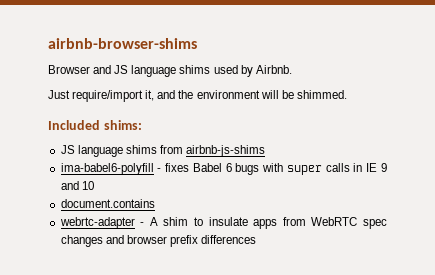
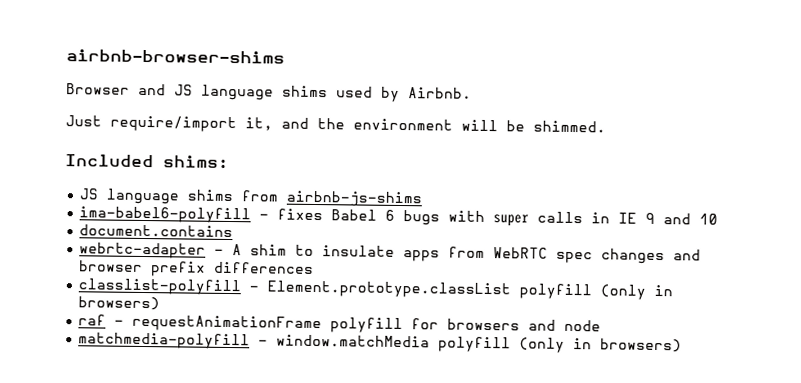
+ classlist-polyfill - Element.prototype.classList polyfill (only in browsers)
+ raf - requestAnimationFrame polyfill for browsers and node
+ matchmedia-polyfill - window.matchMedia polyfill (only in browsers)

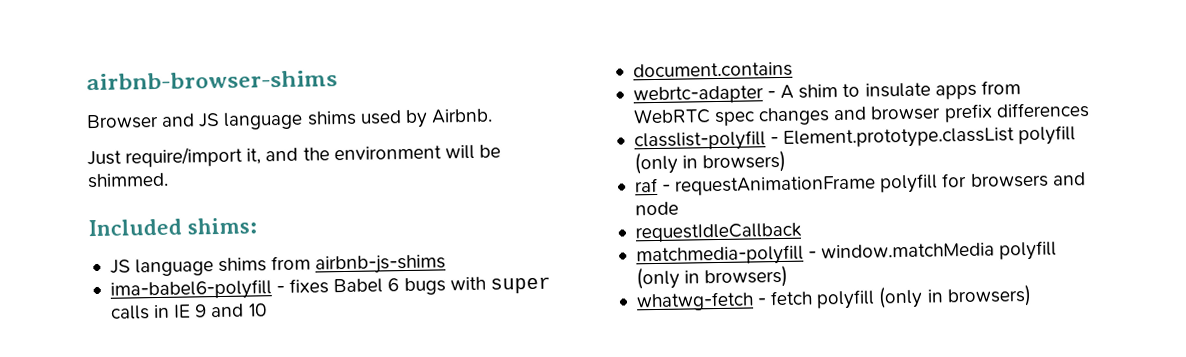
+ requestIdleCallback
+ whatwg-fetch - fetch polyfill (only in browsers)

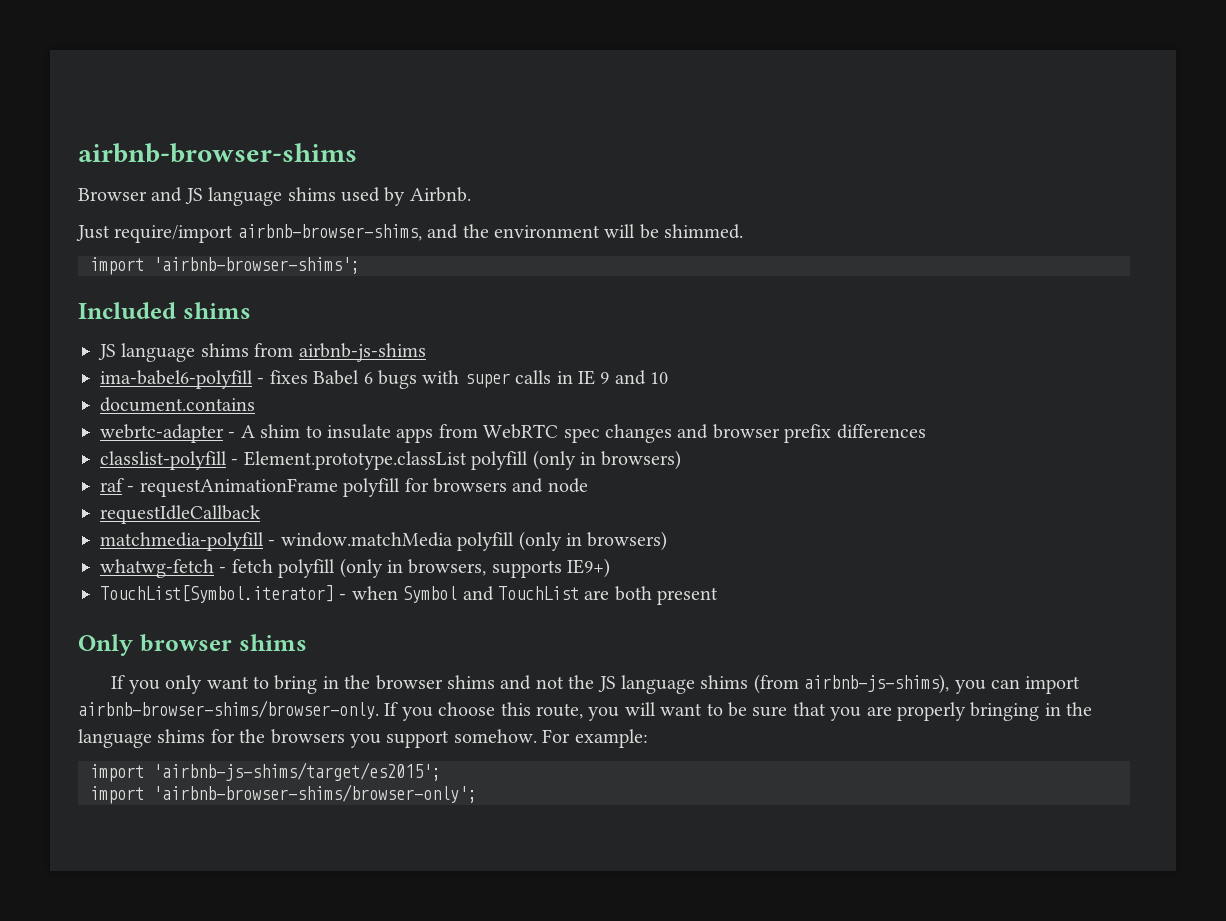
- Just require/import it, and the environment will be shimmed.
+ Just require/import airbnb-browser-shims, and the environment will be shimmed.
+ import 'airbnb-browser-shims';
- Included shims:
+ Included shims
- whatwg-fetch - fetch polyfill (only in browsers)
+ whatwg-fetch - fetch polyfill (only in browsers, supports IE9+)
+ TouchList[Symbol.iterator] - when Symbol and TouchList are both present
+ Only browser shims
+ If you only want to bring in the browser shims and not the JS language shims (from airbnb-js-shims), you can import airbnb-browser-shims/browser-only. If you choose this route, you will want to be sure that you are properly bringing in the language shims for the browsers you support somehow. For example:
+ import 'airbnb-js-shims/target/es2015';
+ import 'airbnb-browser-shims/browser-only';

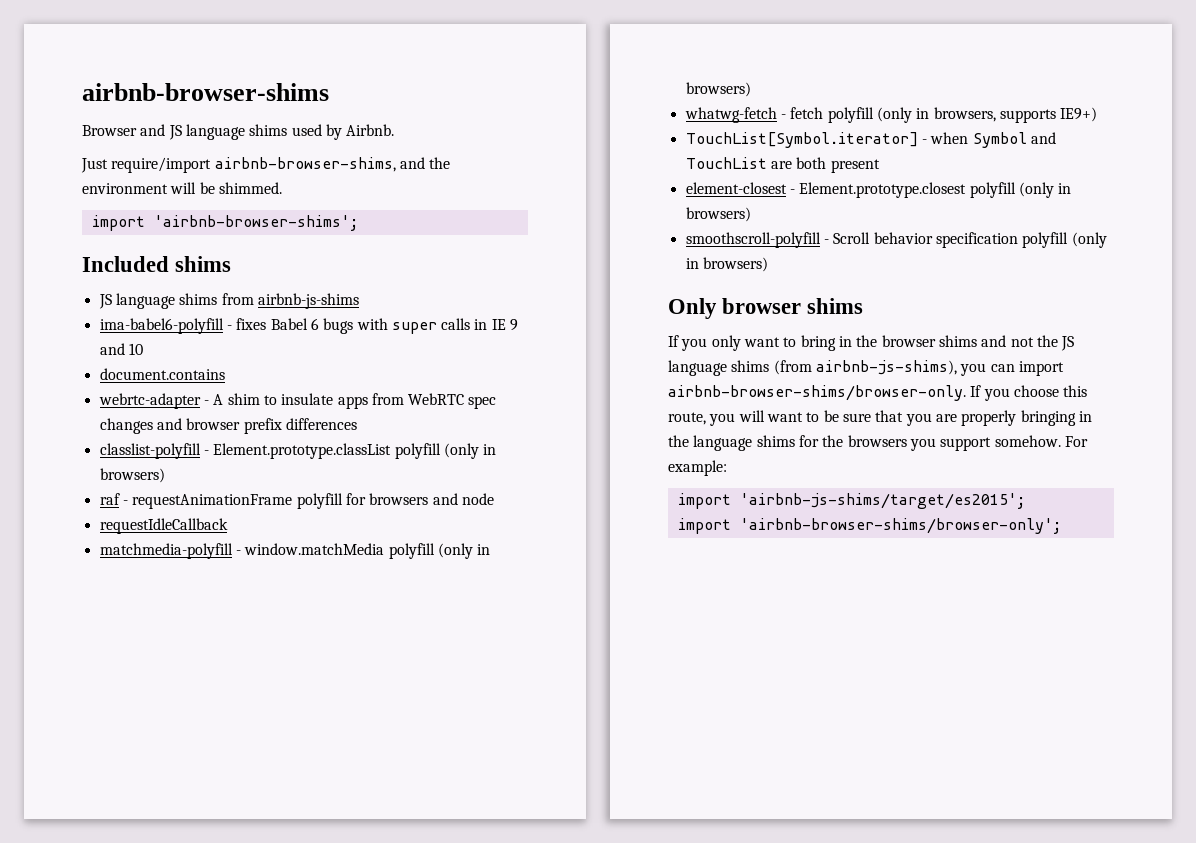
+ element-closest - Element.prototype.closest polyfill (only in browsers)
+ smoothscroll-polyfill - Scroll behavior specification polyfill (only in browsers)

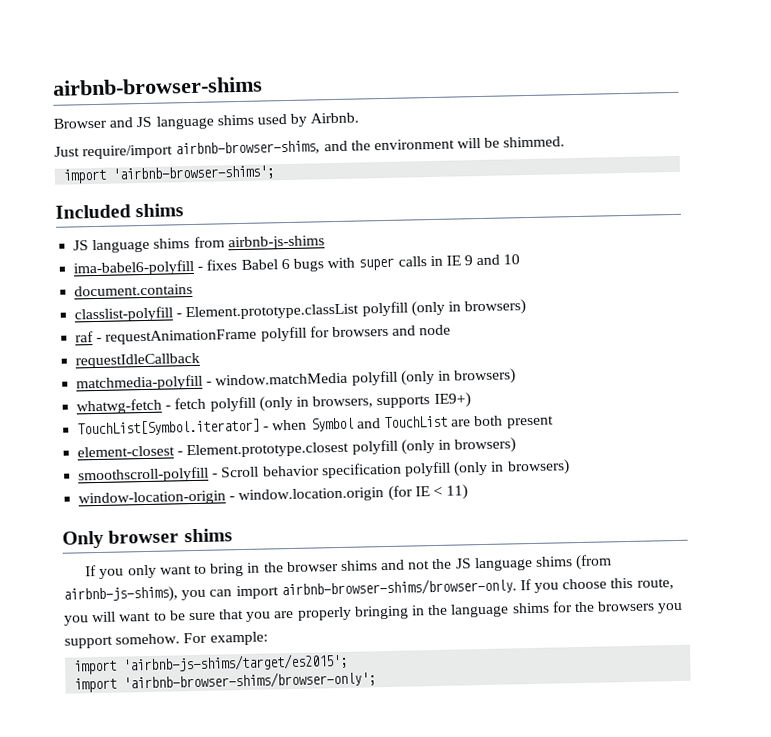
- webrtc-adapter - A shim to insulate apps from WebRTC spec changes and browser prefix differences
+ window-location-origin - window.location.origin (for IE < 11)

